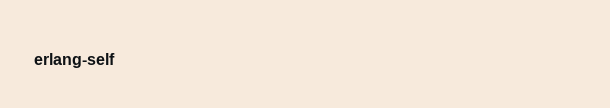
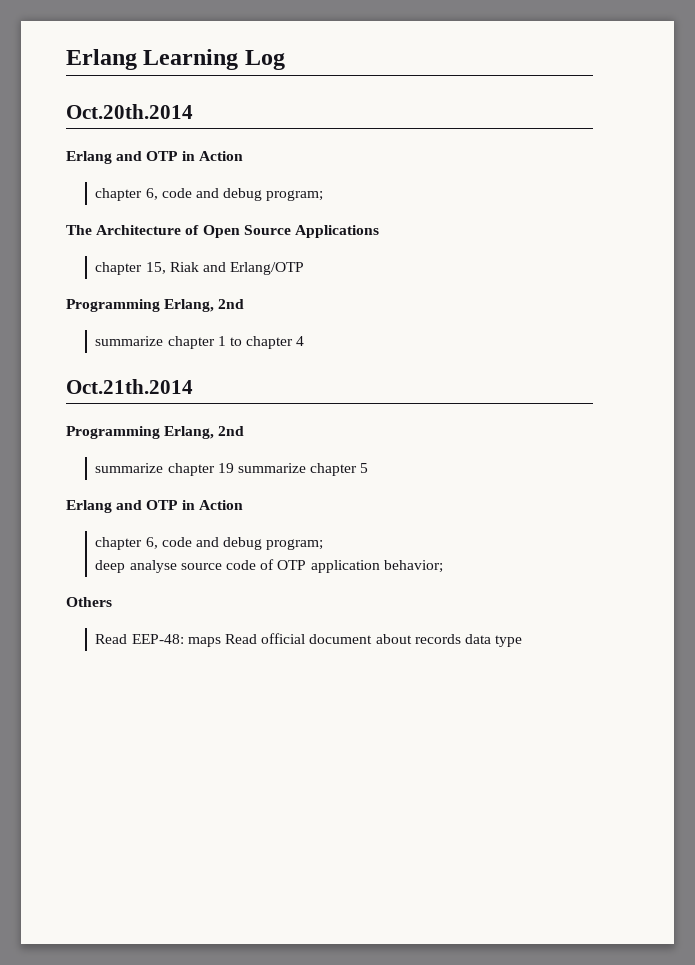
- erlang-self
+ Erlang Learning Log
+ Oct.20th.2014
+ Erlang and OTP in Action
+ chapter 6, code and debug program;
+ The Architecture of Open Source Applications
+ chapter 15, Riak and Erlang/OTP
+ Programming Erlang, 2nd
+ summarize chapter 1 to chapter 4
+ Oct.21th.2014
+ Programming Erlang, 2nd
+ summarize chapter 19 summarize chapter 5
+ Erlang and OTP in Action
+ chapter 6, code and debug program;
+ deep analyse source code of OTP application behavior;
+ Others
+ Read EEP-48: maps Read official document about records data type

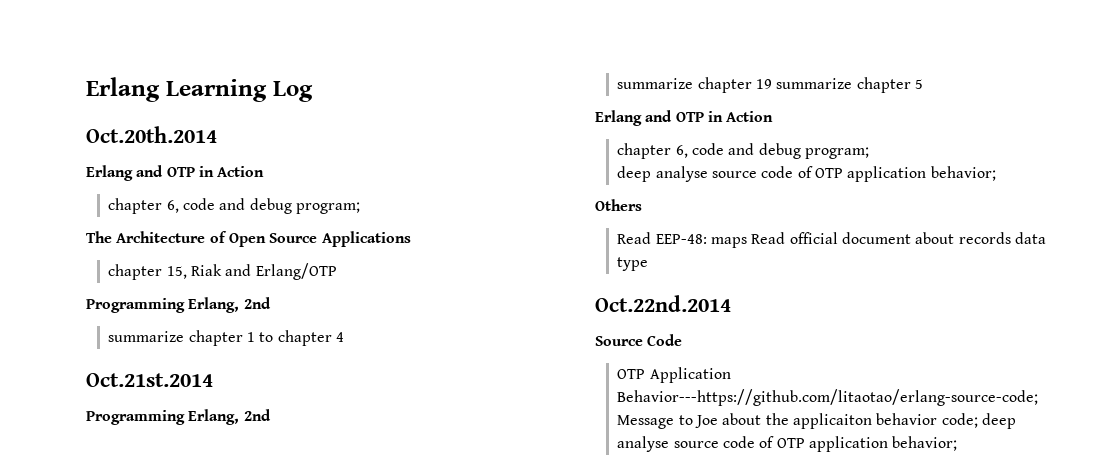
- Oct.21th.2014
+ Oct.21st.2014
+ Oct.22nd.2014
+ Source Code
+ OTP Application Behavior---https://github.com/litaotao/erlang-source-code; Message to Joe about the applicaiton behavior code; deep analyse source code of OTP application behavior;

